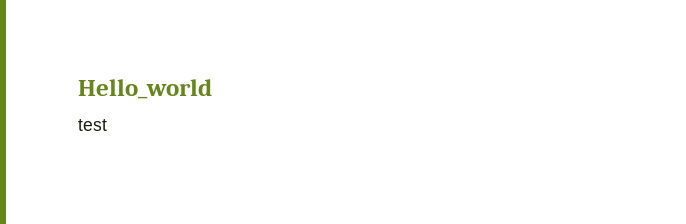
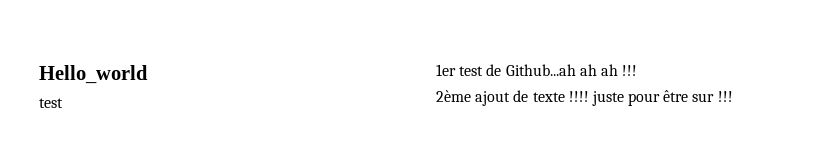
+ 1er test de Github...ah ah ah !!!
+ 2ème ajout de texte !!!! juste pour être sur !!!

